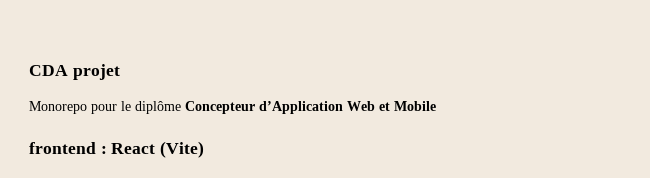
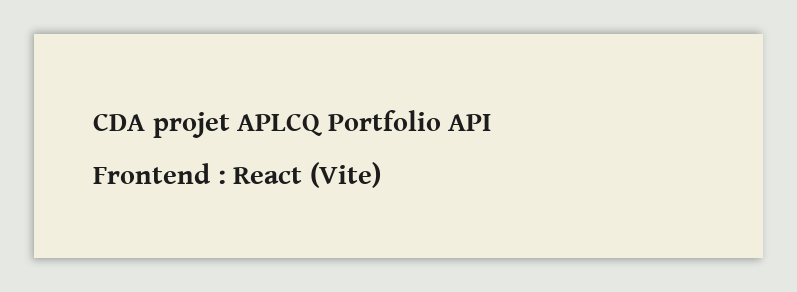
- CDA projet
- Monorepo pour le diplôme Concepteur d’Application Web et Mobile
- frontend : React (Vite)
+ CDA projet APLCQ Portfolio API
+ Frontend : React (Vite)

